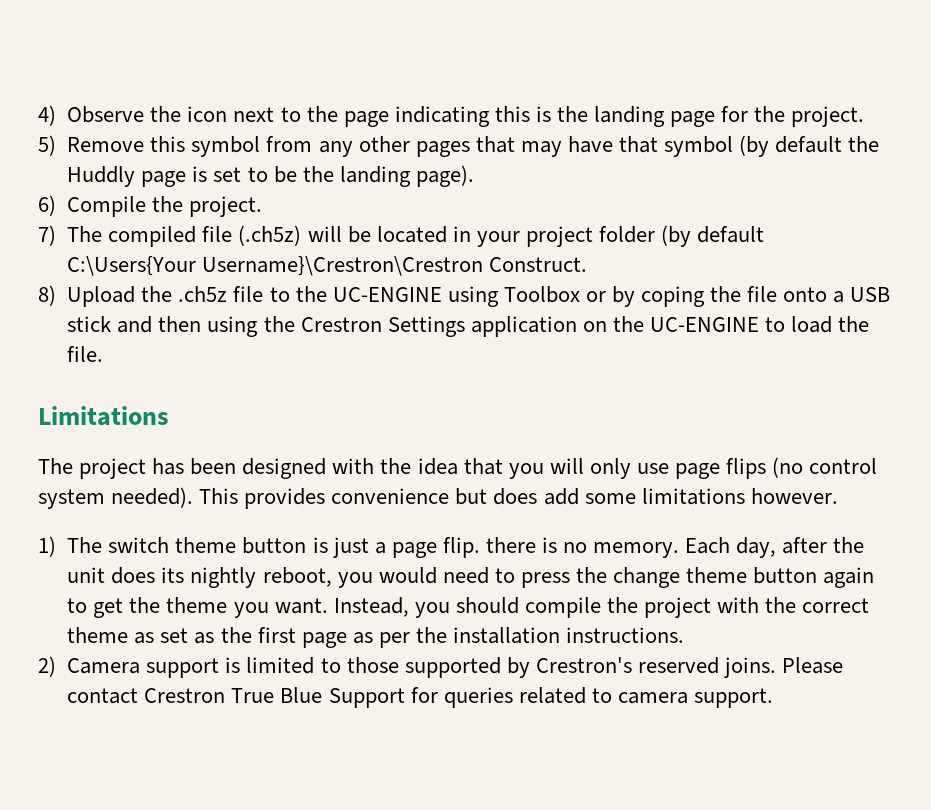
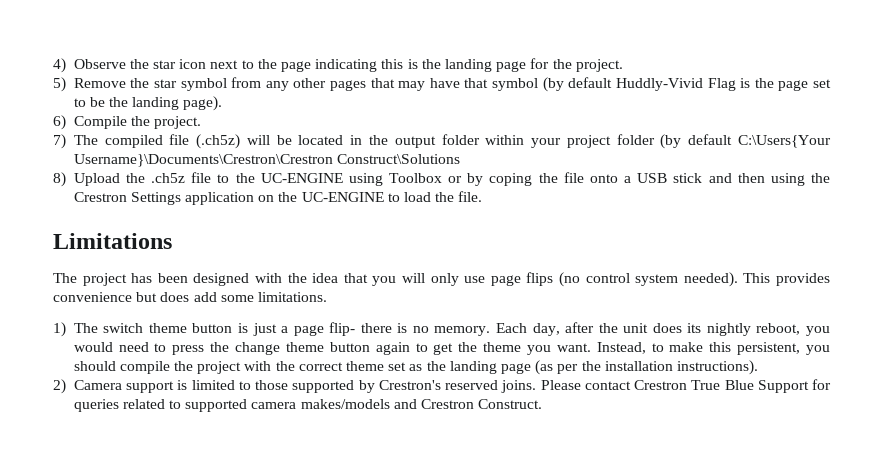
- 4) Observe the icon next to the page indicating this is the landing page for the project.
+ 4) Observe the star icon next to the page indicating this is the landing page for the project.
- 5) Remove this symbol from any other pages that may have that symbol (by default the Huddly page is set to be the landing page).
+ 5) Remove the star symbol from any other pages that may have that symbol (by default Huddly-Vivid Flag is the page set to be the landing page).
- 7) The compiled file (.ch5z) will be located in your project folder (by default C:\Users{Your Username}\Crestron\Crestron Construct.
+ 7) The compiled file (.ch5z) will be located in the output folder within your project folder (by default C:\Users{Your Username}\Documents\Crestron\Crestron Construct\Solutions
- This provides convenience but does add some limitations however.
+ This provides convenience but does add some limitations.
- 1) The switch theme button is just a page flip. there is no memory.
+ 1) The switch theme button is just a page flip- there is no memory.
- Instead, you should compile the project with the correct theme as set as the first page as per the installation instructions.
+ Instead, to make this persistent, you should compile the project with the correct theme set as the landing page (as per the installation instructions).
- Please contact Crestron True Blue Support for queries related to camera support.
+ Please contact Crestron True Blue Support for queries related to supported camera makes/models and Crestron Construct.

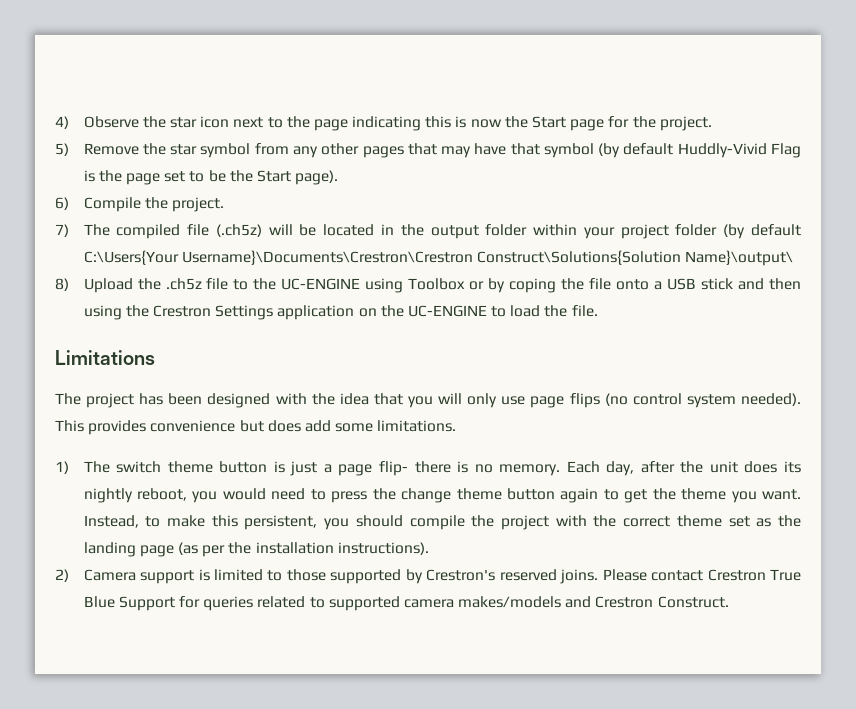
- 4) Observe the star icon next to the page indicating this is the landing page for the project.
+ 4) Observe the star icon next to the page indicating this is now the Start page for the project.
- 5) Remove the star symbol from any other pages that may have that symbol (by default Huddly-Vivid Flag is the page set to be the landing page).
+ 5) Remove the star symbol from any other pages that may have that symbol (by default Huddly-Vivid Flag is the page set to be the Start page).
- 7) The compiled file (.ch5z) will be located in the output folder within your project folder (by default C:\Users{Your Username}\Documents\Crestron\Crestron Construct\Solutions
+ 7) The compiled file (.ch5z) will be located in the output folder within your project folder (by default C:\Users{Your Username}\Documents\Crestron\Crestron Construct\Solutions{Solution Name}\output\

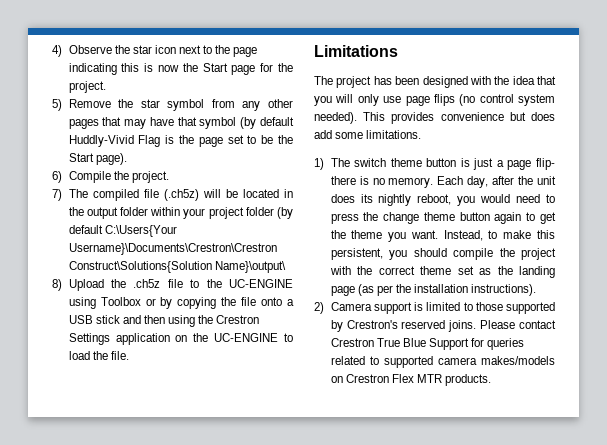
- 8) Upload the .ch5z file to the UC-ENGINE using Toolbox or by coping the file onto a USB stick and then using the Crestron Settings application on the UC-ENGINE to load the file.
+ 8) Upload the .ch5z file to the UC-ENGINE using Toolbox or by copying the file onto a USB stick and then using the Crestron Settings application on the UC-ENGINE to load the file.
- Please contact Crestron True Blue Support for queries related to supported camera makes/models and Crestron Construct.
+ Please contact Crestron True Blue Support for queries related to supported camera makes/models on Crestron Flex MTR products.

